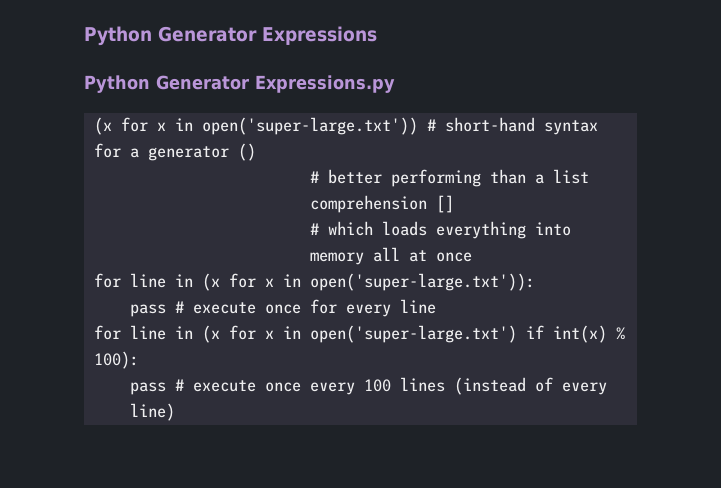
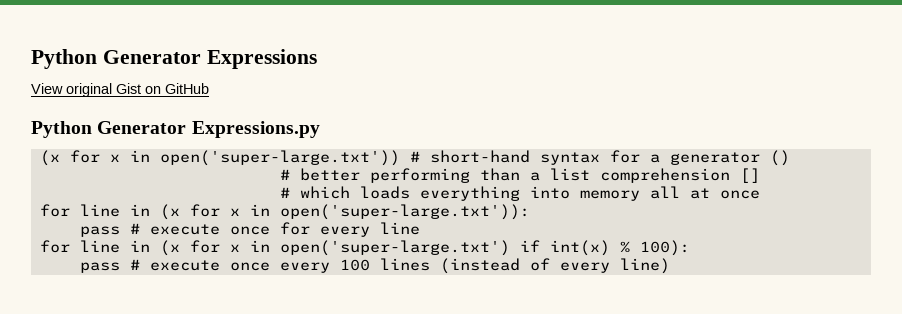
+ View original Gist on GitHub

